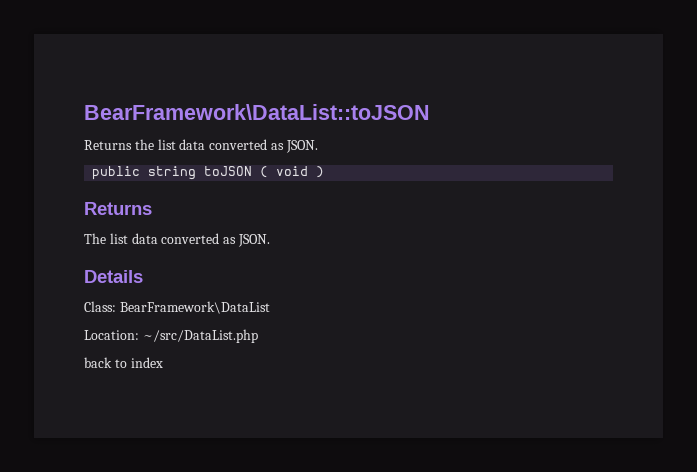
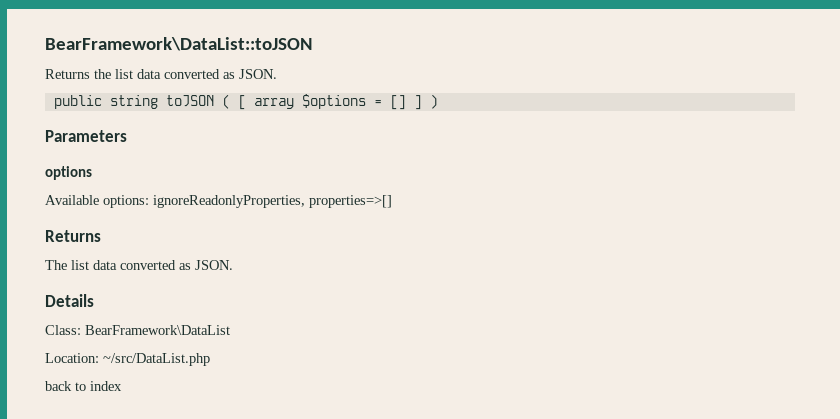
- public string toJSON ( void )
+ public string toJSON ( [ array $options = [] ] )
+ Parameters
+ options
+ Available options: ignoreReadonlyProperties, properties=>[]

